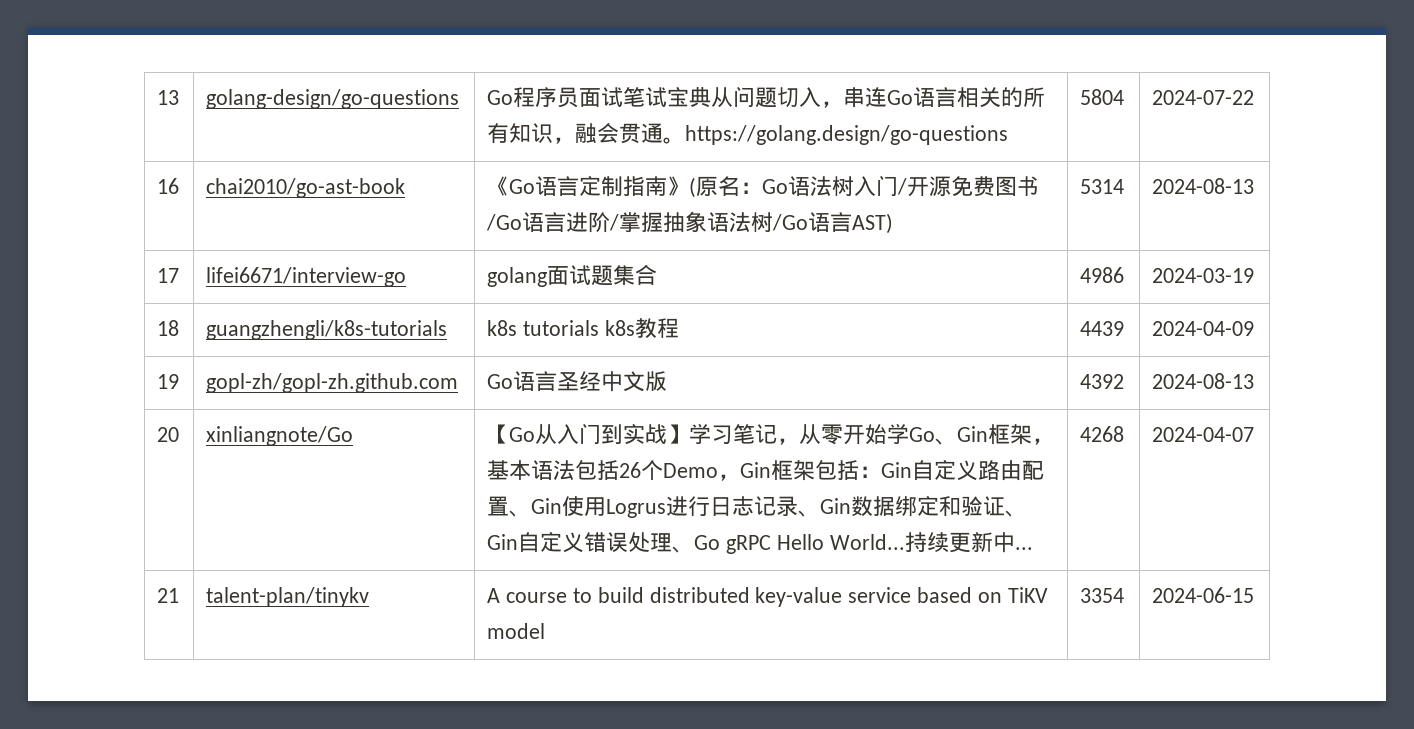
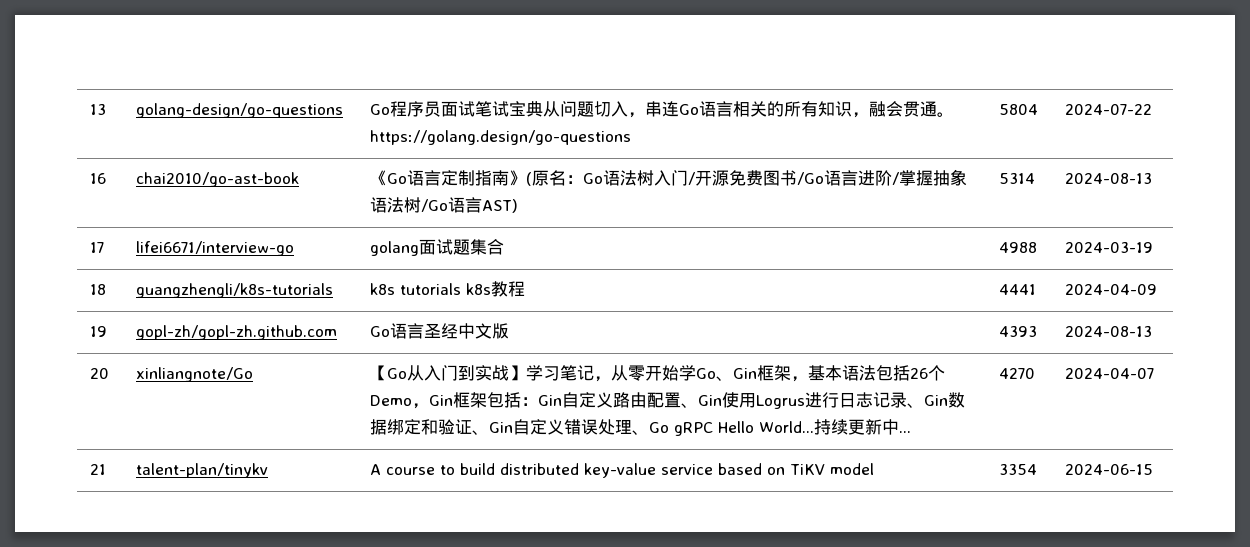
- 17 | lifei6671/interview-go | golang面试题集合 | 4986 | 2024-03-19
+ 17 | lifei6671/interview-go | golang面试题集合 | 4988 | 2024-03-19
- 18 | guangzhengli/k8s-tutorials | k8s tutorials k8s教程 | 4439 | 2024-04-09
+ 18 | guangzhengli/k8s-tutorials | k8s tutorials k8s教程 | 4441 | 2024-04-09
- 19 | gopl-zh/gopl-zh.github.com | Go语言圣经中文版 | 4392 | 2024-08-13
+ 19 | gopl-zh/gopl-zh.github.com | Go语言圣经中文版 | 4393 | 2024-08-13
- 4268
+ 4270

